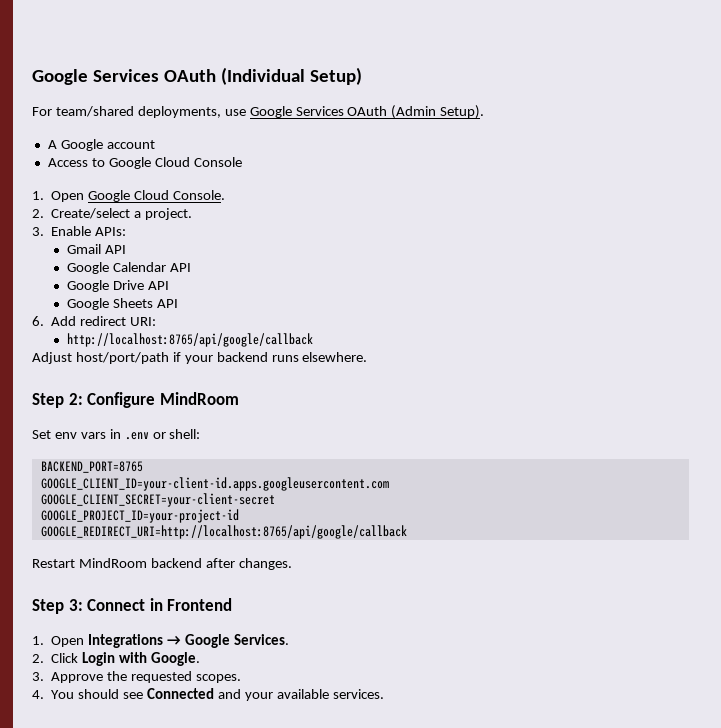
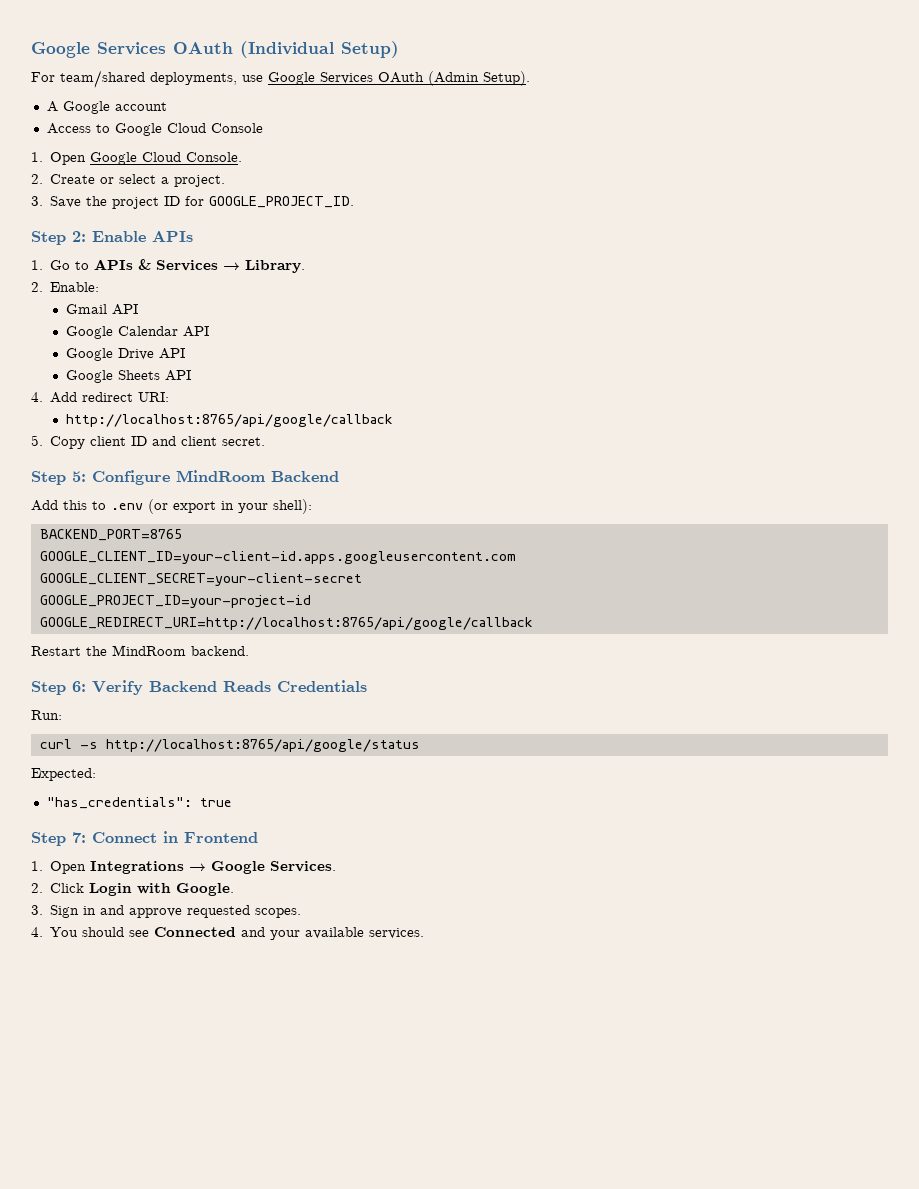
- 2. Create/select a project.
+ 2. Create or select a project.
- 3. Enable APIs:
+ 3. Save the project ID for GOOGLE_PROJECT_ID.
+ Step 2: Enable APIs
+ 1. Go to APIs & Services → Library.
+ 2. Enable:
- 6. Add redirect URI:
+ 4. Add redirect URI:
- Adjust host/port/path if your backend runs elsewhere.
- Step 2: Configure MindRoom
- Set env vars in .env or shell:
+ 5. Copy client ID and client secret.
+ Step 5: Configure MindRoom Backend
+ Add this to .env (or export in your shell):
- Restart MindRoom backend after changes.
- Step 3: Connect in Frontend
+ Restart the MindRoom backend.
+ Step 6: Verify Backend Reads Credentials
+ Run:
+ curl -s http://localhost:8765/api/google/status
+ Expected:
+ "has_credentials": true
+ Step 7: Connect in Frontend
- 3. Approve the requested scopes.
+ 3. Sign in and approve requested scopes.

